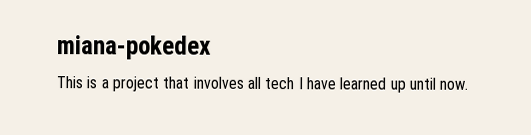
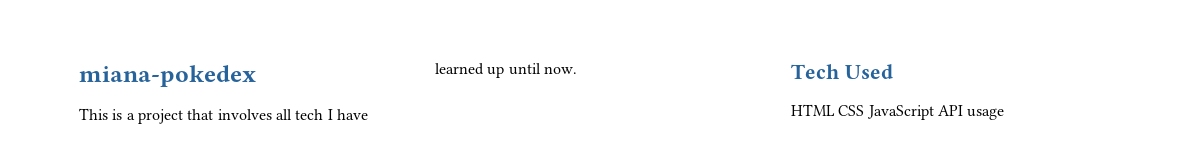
+ Tech Used
+ HTML CSS JavaScript API usage

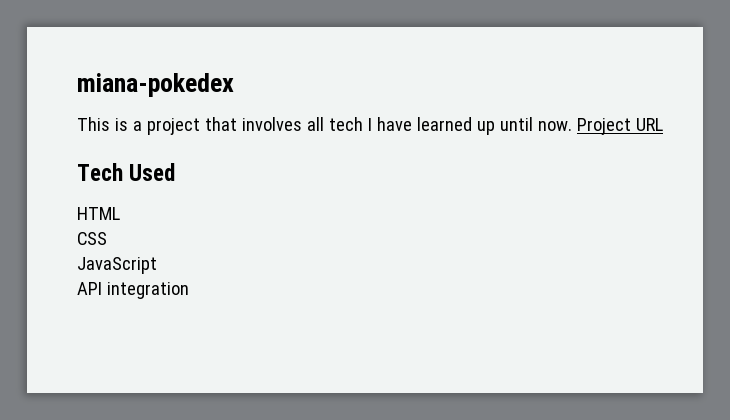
+ Project URL
- HTML CSS JavaScript API usage
+ HTML
+ CSS
+ JavaScript
+ API integration

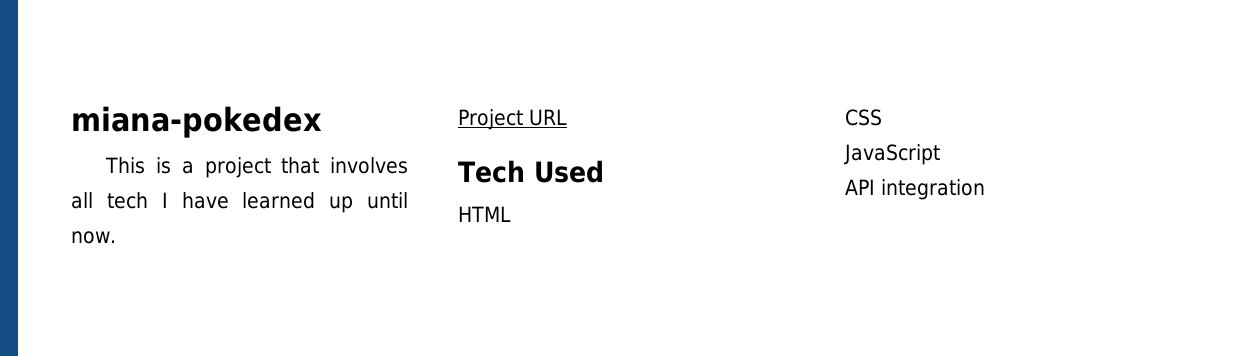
- This is a project that involves all tech I have learned up until now. Project URL
+ This is a project that involves all tech I have learned up until now.
+ Project URL

